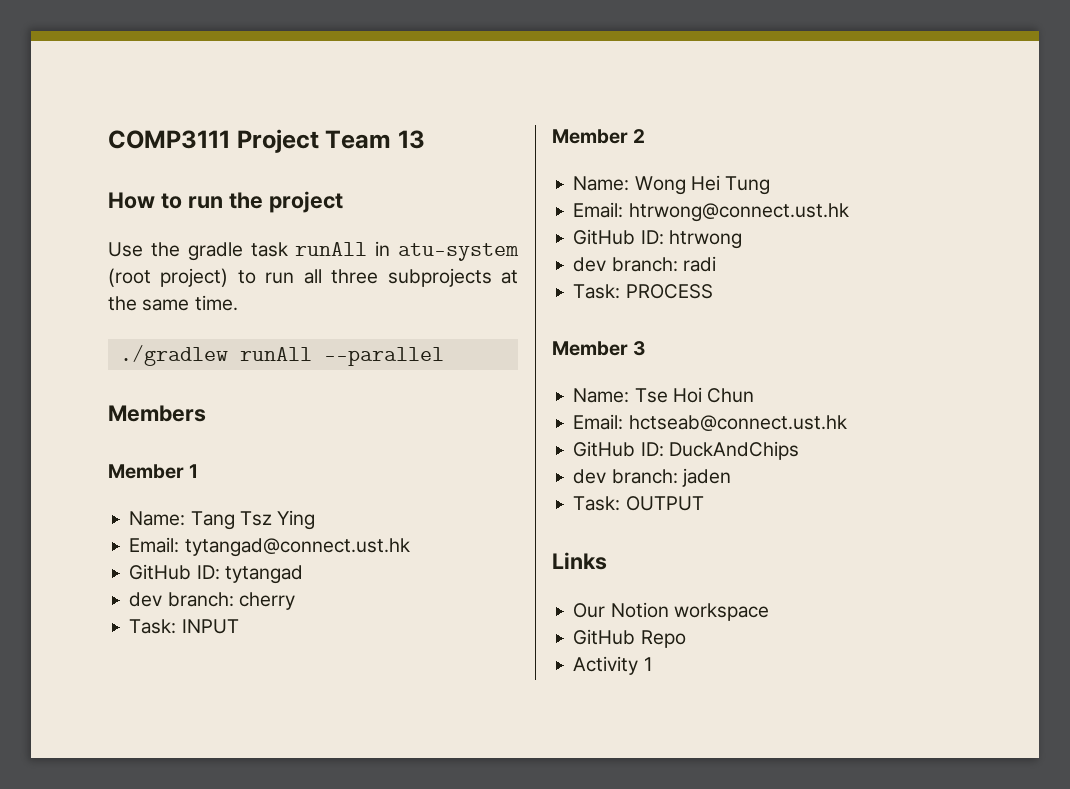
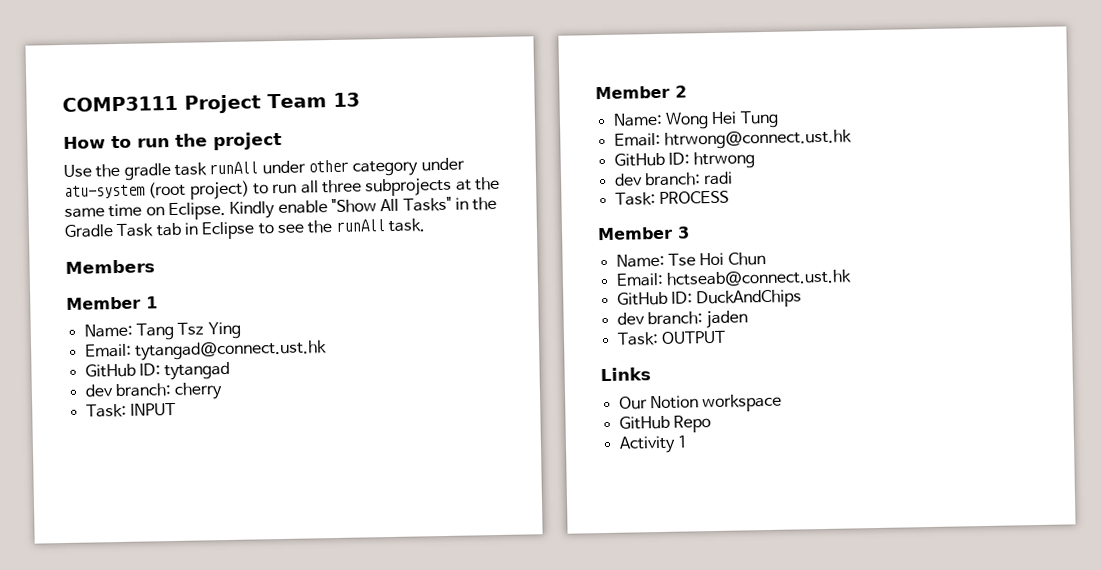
- Use the gradle task runAll in atu-system (root project) to run all three subprojects at the same time.
- ./gradlew runAll --parallel
+ Use the gradle task runAll under other category under atu-system (root project) to run all three subprojects at the same time on Eclipse. Kindly enable "Show All Tasks" in the Gradle Task tab in Eclipse to see the runAll task.

